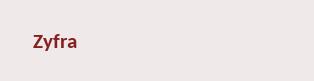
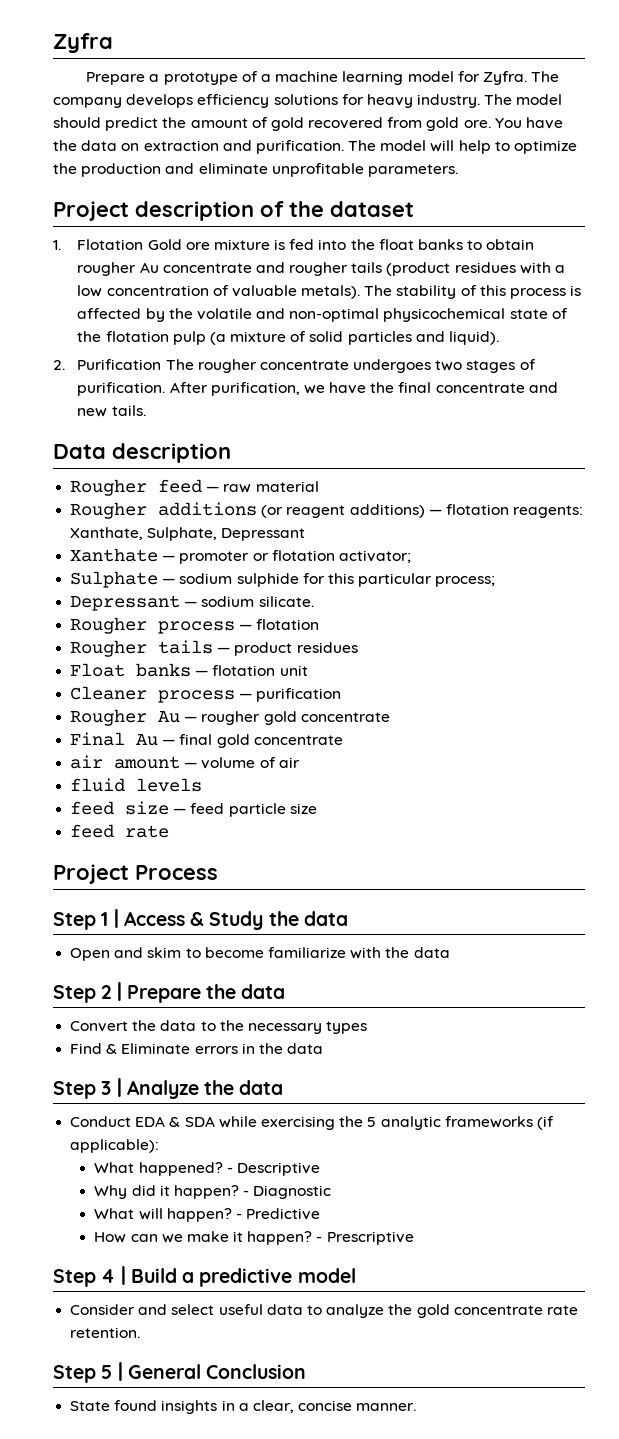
+ Prepare a prototype of a machine learning model for Zyfra. The company develops efficiency solutions for heavy industry. The model should predict the amount of gold recovered from gold ore. You have the data on extraction and purification. The model will help to optimize the production and eliminate unprofitable parameters.
+ Project description of the dataset
+ 1. Flotation Gold ore mixture is fed into the float banks to obtain rougher Au concentrate and rougher tails (product residues with a low concentration of valuable metals). The stability of this process is affected by the volatile and non-optimal physicochemical state of the flotation pulp (a mixture of solid particles and liquid).
+ 2. Purification The rougher concentrate undergoes two stages of purification. After purification, we have the final concentrate and new tails.
+ Data description
+ Rougher feed — raw material
+ Rougher additions (or reagent additions) — flotation reagents: Xanthate, Sulphate, Depressant
+ Xanthate — promoter or flotation activator;
+ Sulphate — sodium sulphide for this particular process;
+ Depressant — sodium silicate.
+ Rougher process — flotation
+ Rougher tails — product residues
+ Float banks — flotation unit
+ Cleaner process — purification
+ Rougher Au — rougher gold concentrate
+ Final Au — final gold concentrate
+ air amount — volume of air
+ fluid levels
+ feed size — feed particle size
+ feed rate
+ Project Process
+ Step 1 | Access & Study the data
+ Open and skim to become familiarize with the data
+ Step 2 | Prepare the data
+ Convert the data to the necessary types
+ Find & Eliminate errors in the data
+ Step 3 | Analyze the data
+ Conduct EDA & SDA while exercising the 5 analytic frameworks (if applicable):
+ What happened? - Descriptive
+ Why did it happen? - Diagnostic
+ What will happen? - Predictive
+ How can we make it happen? - Prescriptive
+ Step 4 | Build a predictive model
+ Consider and select useful data to analyze the gold concentrate rate retention.
+ Step 5 | General Conclusion
+ State found insights in a clear, concise manner.

